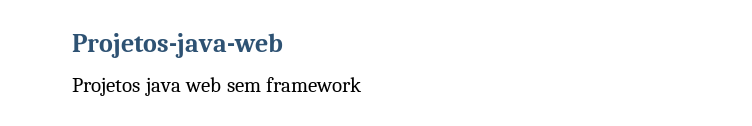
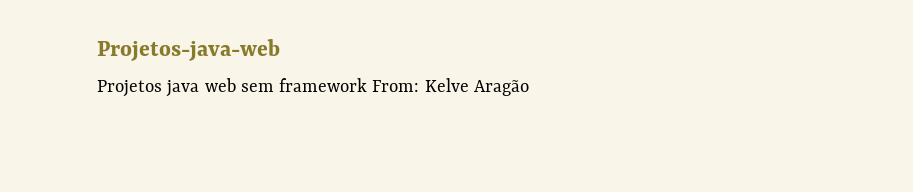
- Projetos java web sem framework
+ Projetos java web sem framework From: Kelve Aragão

